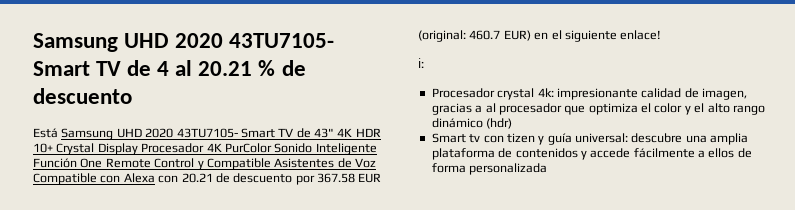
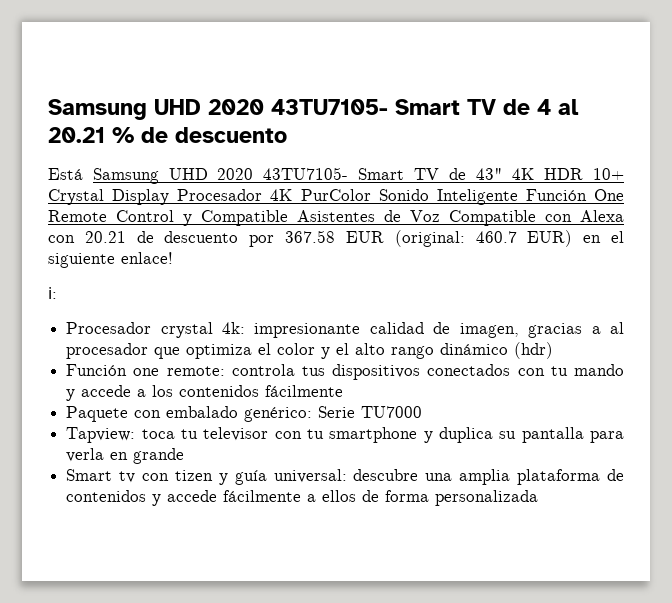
+ Función one remote: controla tus dispositivos conectados con tu mando y accede a los contenidos fácilmente
+ Paquete con embalado genérico: Serie TU7000
+ Tapview: toca tu televisor con tu smartphone y duplica su pantalla para verla en grande

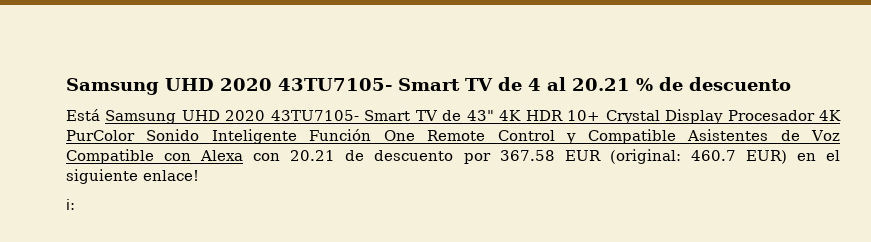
- Procesador crystal 4k: impresionante calidad de imagen, gracias a al procesador que optimiza el color y el alto rango dinámico (hdr)
- Función one remote: controla tus dispositivos conectados con tu mando y accede a los contenidos fácilmente
- Paquete con embalado genérico: Serie TU7000
- Tapview: toca tu televisor con tu smartphone y duplica su pantalla para verla en grande
- Smart tv con tizen y guía universal: descubre una amplia plataforma de contenidos y accede fácilmente a ellos de forma personalizada

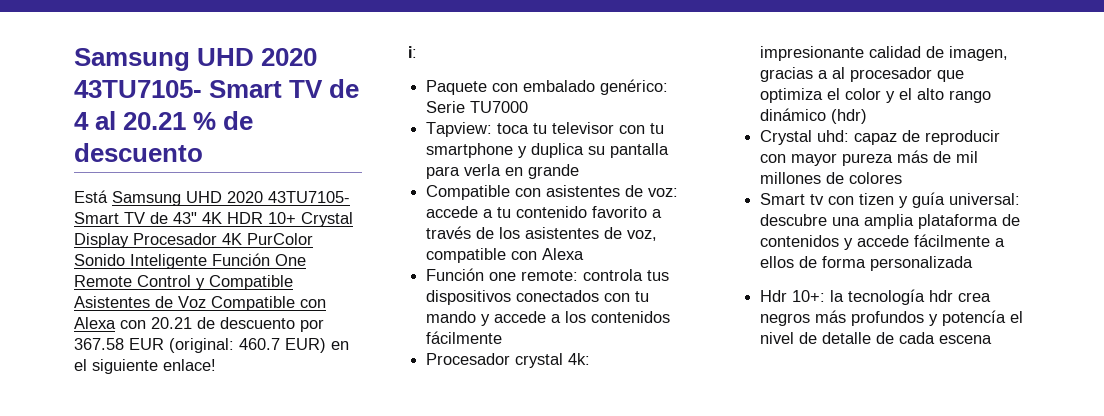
+ Paquete con embalado genérico: Serie TU7000
+ Tapview: toca tu televisor con tu smartphone y duplica su pantalla para verla en grande
+ Compatible con asistentes de voz: accede a tu contenido favorito a través de los asistentes de voz, compatible con Alexa
+ Función one remote: controla tus dispositivos conectados con tu mando y accede a los contenidos fácilmente
+ Procesador crystal 4k: impresionante calidad de imagen, gracias a al procesador que optimiza el color y el alto rango dinámico (hdr)
+ Crystal uhd: capaz de reproducir con mayor pureza más de mil millones de colores
+ Smart tv con tizen y guía universal: descubre una amplia plataforma de contenidos y accede fácilmente a ellos de forma personalizada
+ Hdr 10+: la tecnología hdr crea negros más profundos y potencía el nivel de detalle de cada escena

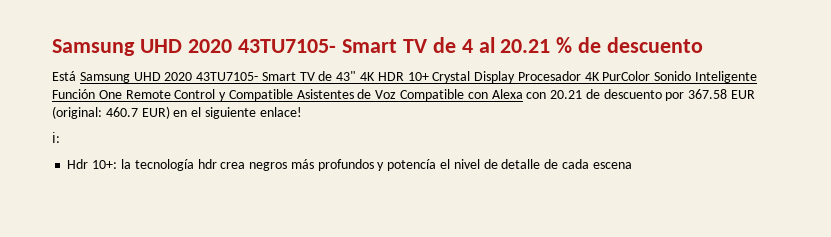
- Paquete con embalado genérico: Serie TU7000
- Tapview: toca tu televisor con tu smartphone y duplica su pantalla para verla en grande
- Compatible con asistentes de voz: accede a tu contenido favorito a través de los asistentes de voz, compatible con Alexa
- Función one remote: controla tus dispositivos conectados con tu mando y accede a los contenidos fácilmente
- Procesador crystal 4k: impresionante calidad de imagen, gracias a al procesador que optimiza el color y el alto rango dinámico (hdr)
- Crystal uhd: capaz de reproducir con mayor pureza más de mil millones de colores
- Smart tv con tizen y guía universal: descubre una amplia plataforma de contenidos y accede fácilmente a ellos de forma personalizada

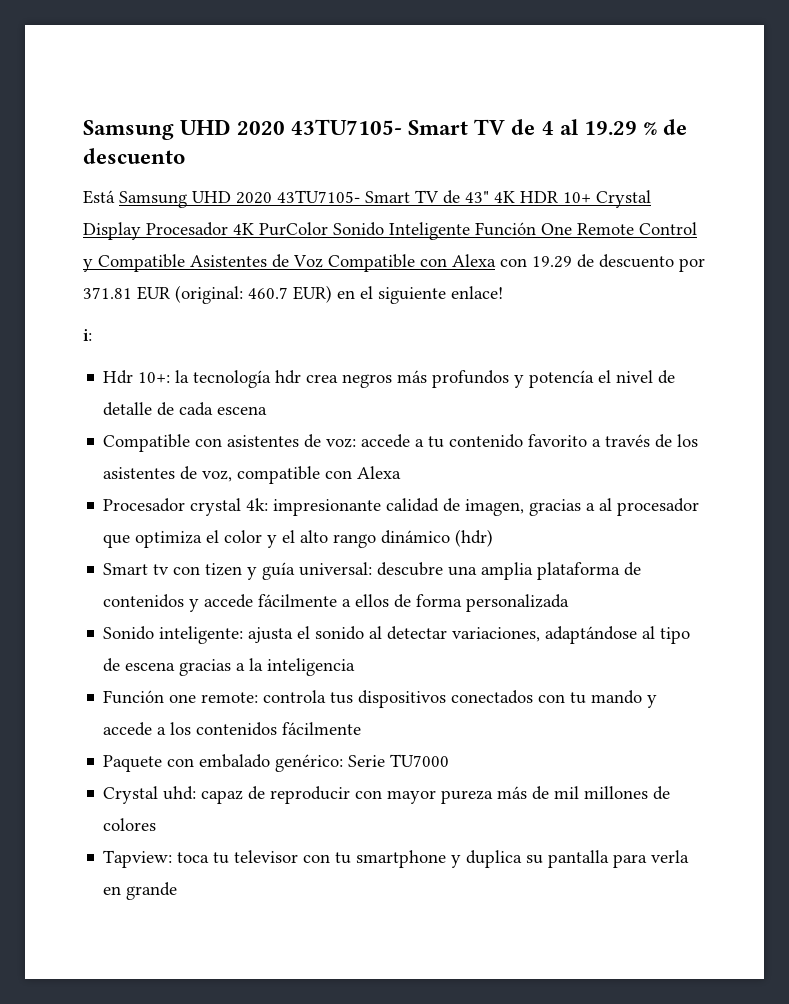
- Samsung UHD 2020 43TU7105- Smart TV de 4 al 20.21 % de descuento
+ Samsung UHD 2020 43TU7105- Smart TV de 4 al 19.29 % de descuento
- Está Samsung UHD 2020 43TU7105- Smart TV de 43" 4K HDR 10+ Crystal Display Procesador 4K PurColor Sonido Inteligente Función One Remote Control y Compatible Asistentes de Voz Compatible con Alexa con 20.21 de descuento por 367.58 EUR (original: 460.7 EUR) en el siguiente enlace!
+ Está Samsung UHD 2020 43TU7105- Smart TV de 43" 4K HDR 10+ Crystal Display Procesador 4K PurColor Sonido Inteligente Función One Remote Control y Compatible Asistentes de Voz Compatible con Alexa con 19.29 de descuento por 371.81 EUR (original: 460.7 EUR) en el siguiente enlace!
+ Compatible con asistentes de voz: accede a tu contenido favorito a través de los asistentes de voz, compatible con Alexa
+ Procesador crystal 4k: impresionante calidad de imagen, gracias a al procesador que optimiza el color y el alto rango dinámico (hdr)
+ Smart tv con tizen y guía universal: descubre una amplia plataforma de contenidos y accede fácilmente a ellos de forma personalizada
+ Sonido inteligente: ajusta el sonido al detectar variaciones, adaptándose al tipo de escena gracias a la inteligencia
+ Función one remote: controla tus dispositivos conectados con tu mando y accede a los contenidos fácilmente
+ Paquete con embalado genérico: Serie TU7000
+ Crystal uhd: capaz de reproducir con mayor pureza más de mil millones de colores
+ Tapview: toca tu televisor con tu smartphone y duplica su pantalla para verla en grande

